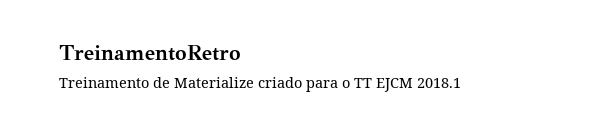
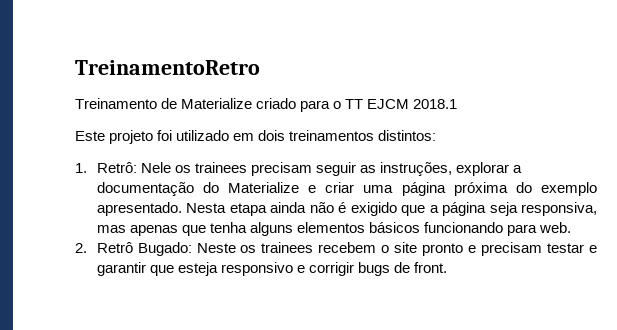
+ Este projeto foi utilizado em dois treinamentos distintos:
+ 1. Retrô: Nele os trainees precisam seguir as instruções, explorar a documentação do Materialize e criar uma página próxima do exemplo apresentado. Nesta etapa ainda não é exigido que a página seja responsiva, mas apenas que tenha alguns elementos básicos funcionando para web.
+ 2. Retrô Bugado: Neste os trainees recebem o site pronto e precisam testar e garantir que esteja responsivo e corrigir bugs de front.

